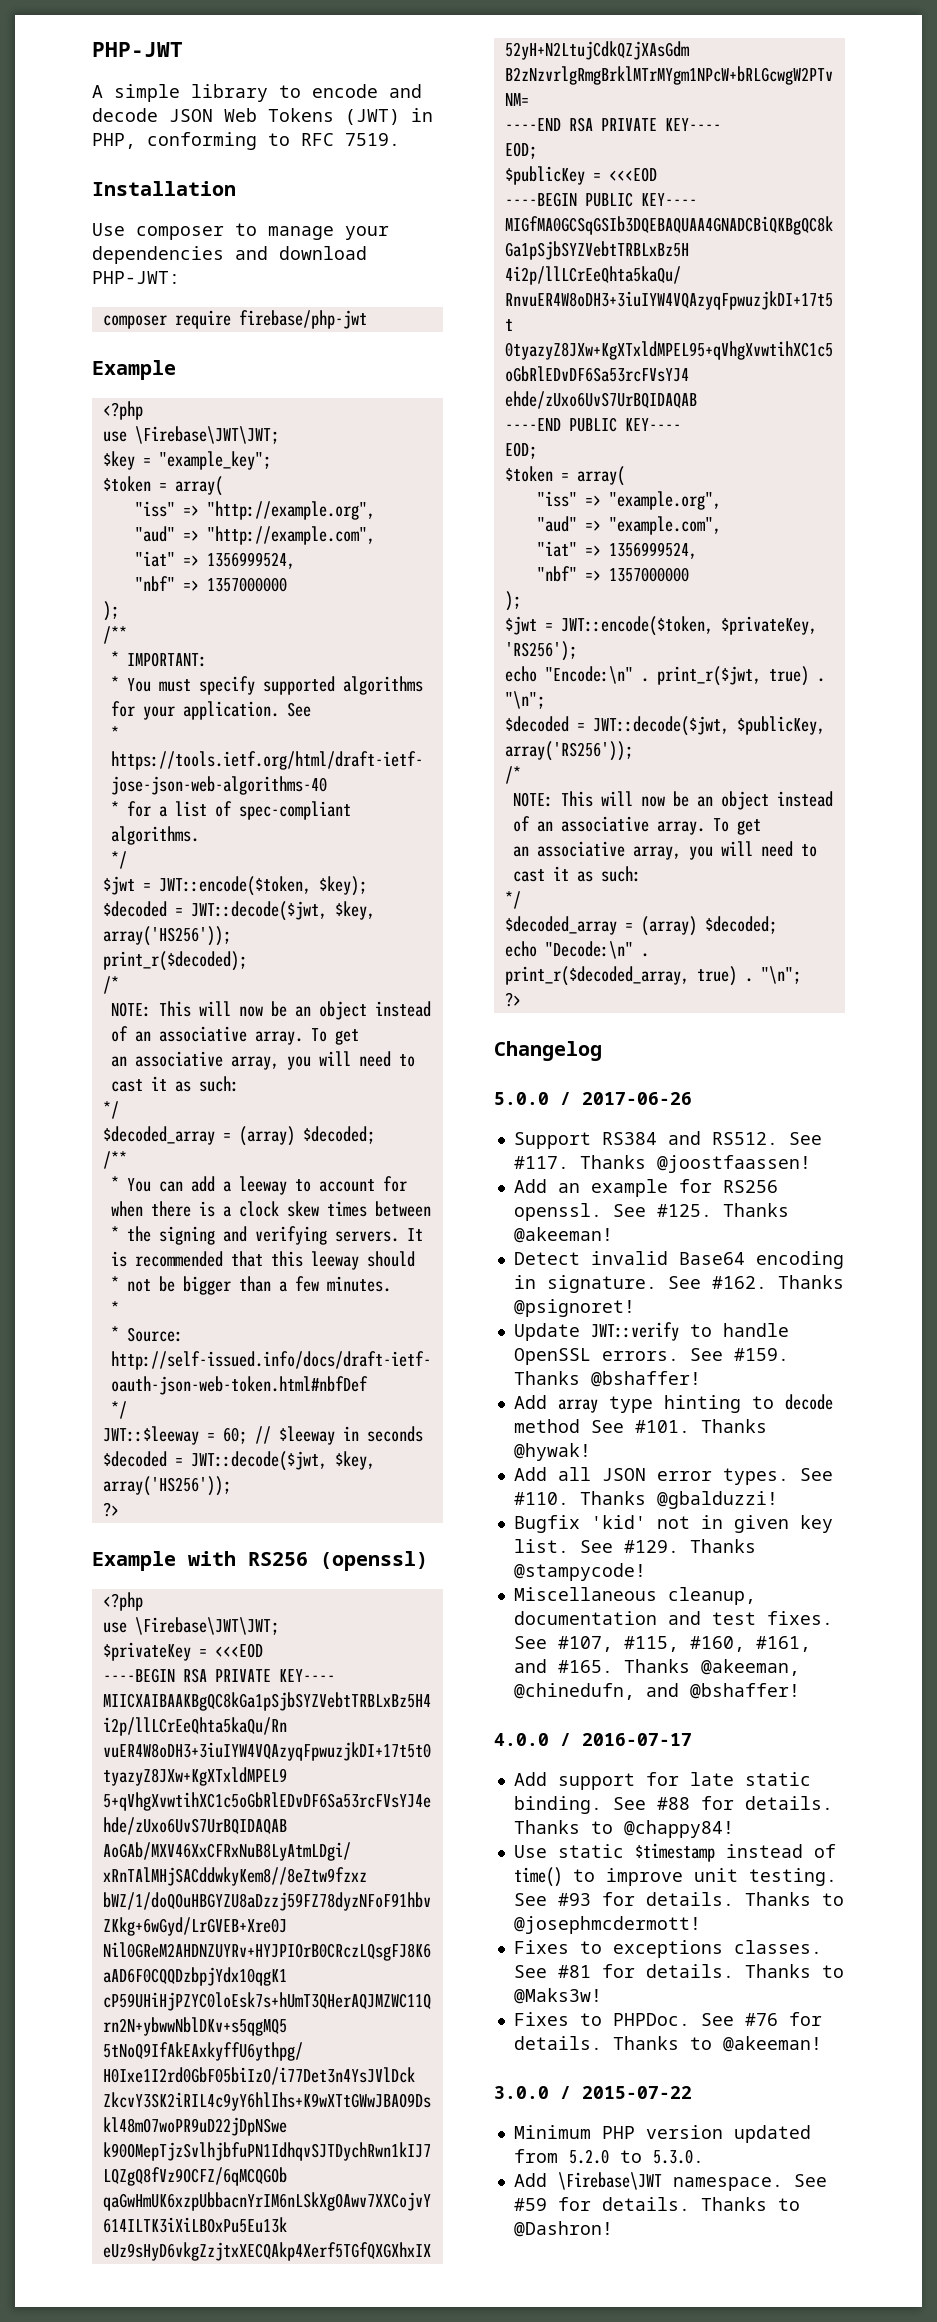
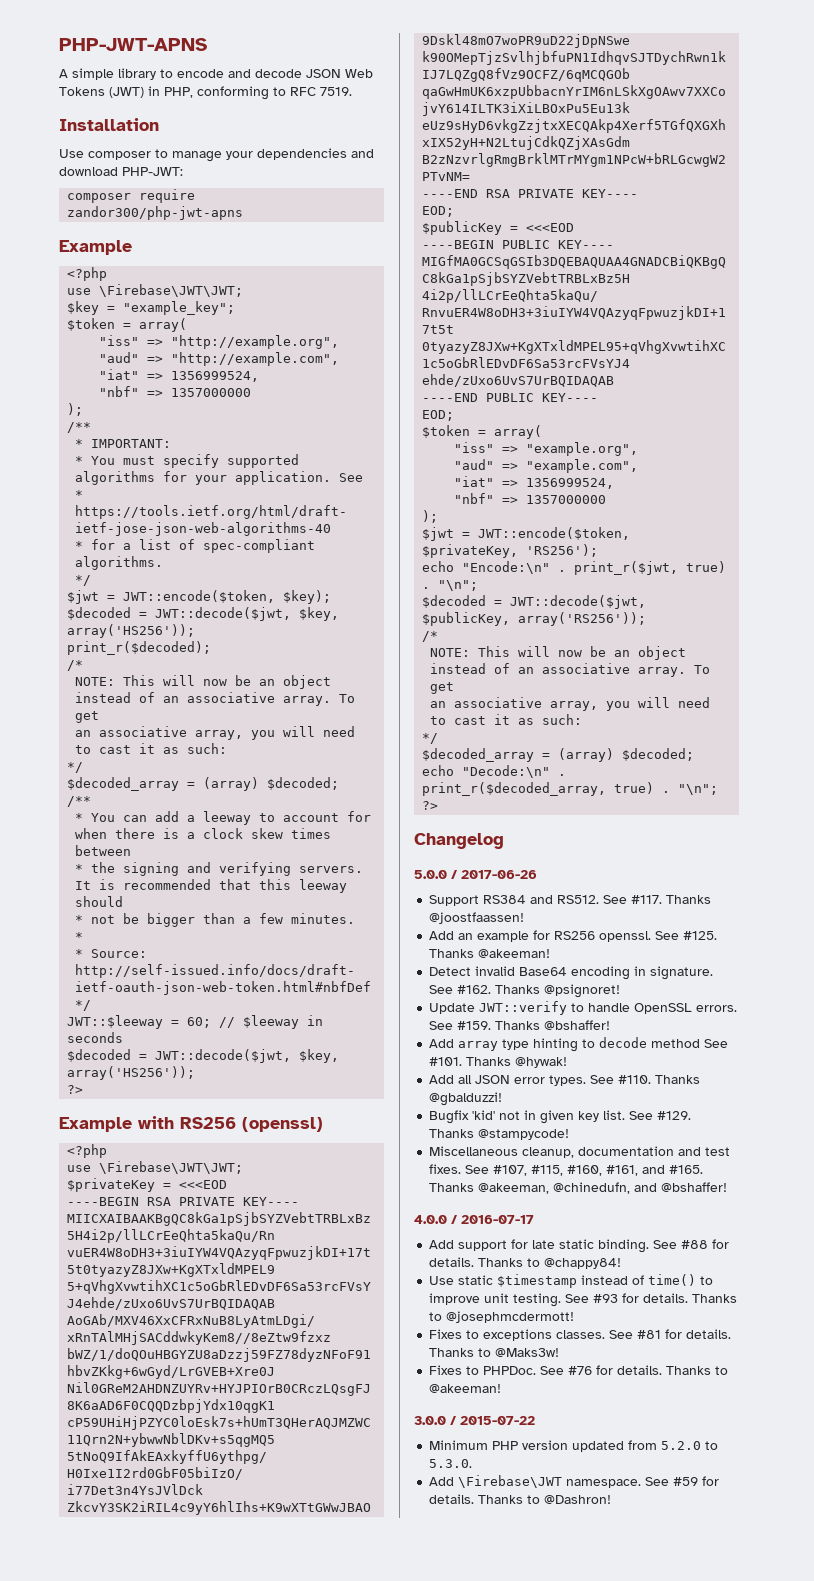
- PHP-JWT
+ PHP-JWT-APNS
- composer require firebase/php-jwt
+ composer require zandor300/php-jwt-apns

